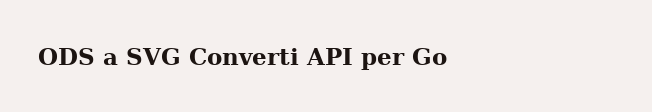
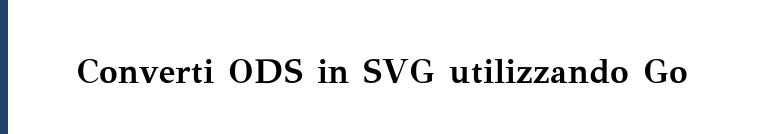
- ODS a SVG Converti API per Go
+ Converti ODS in SVG utilizzando Go

